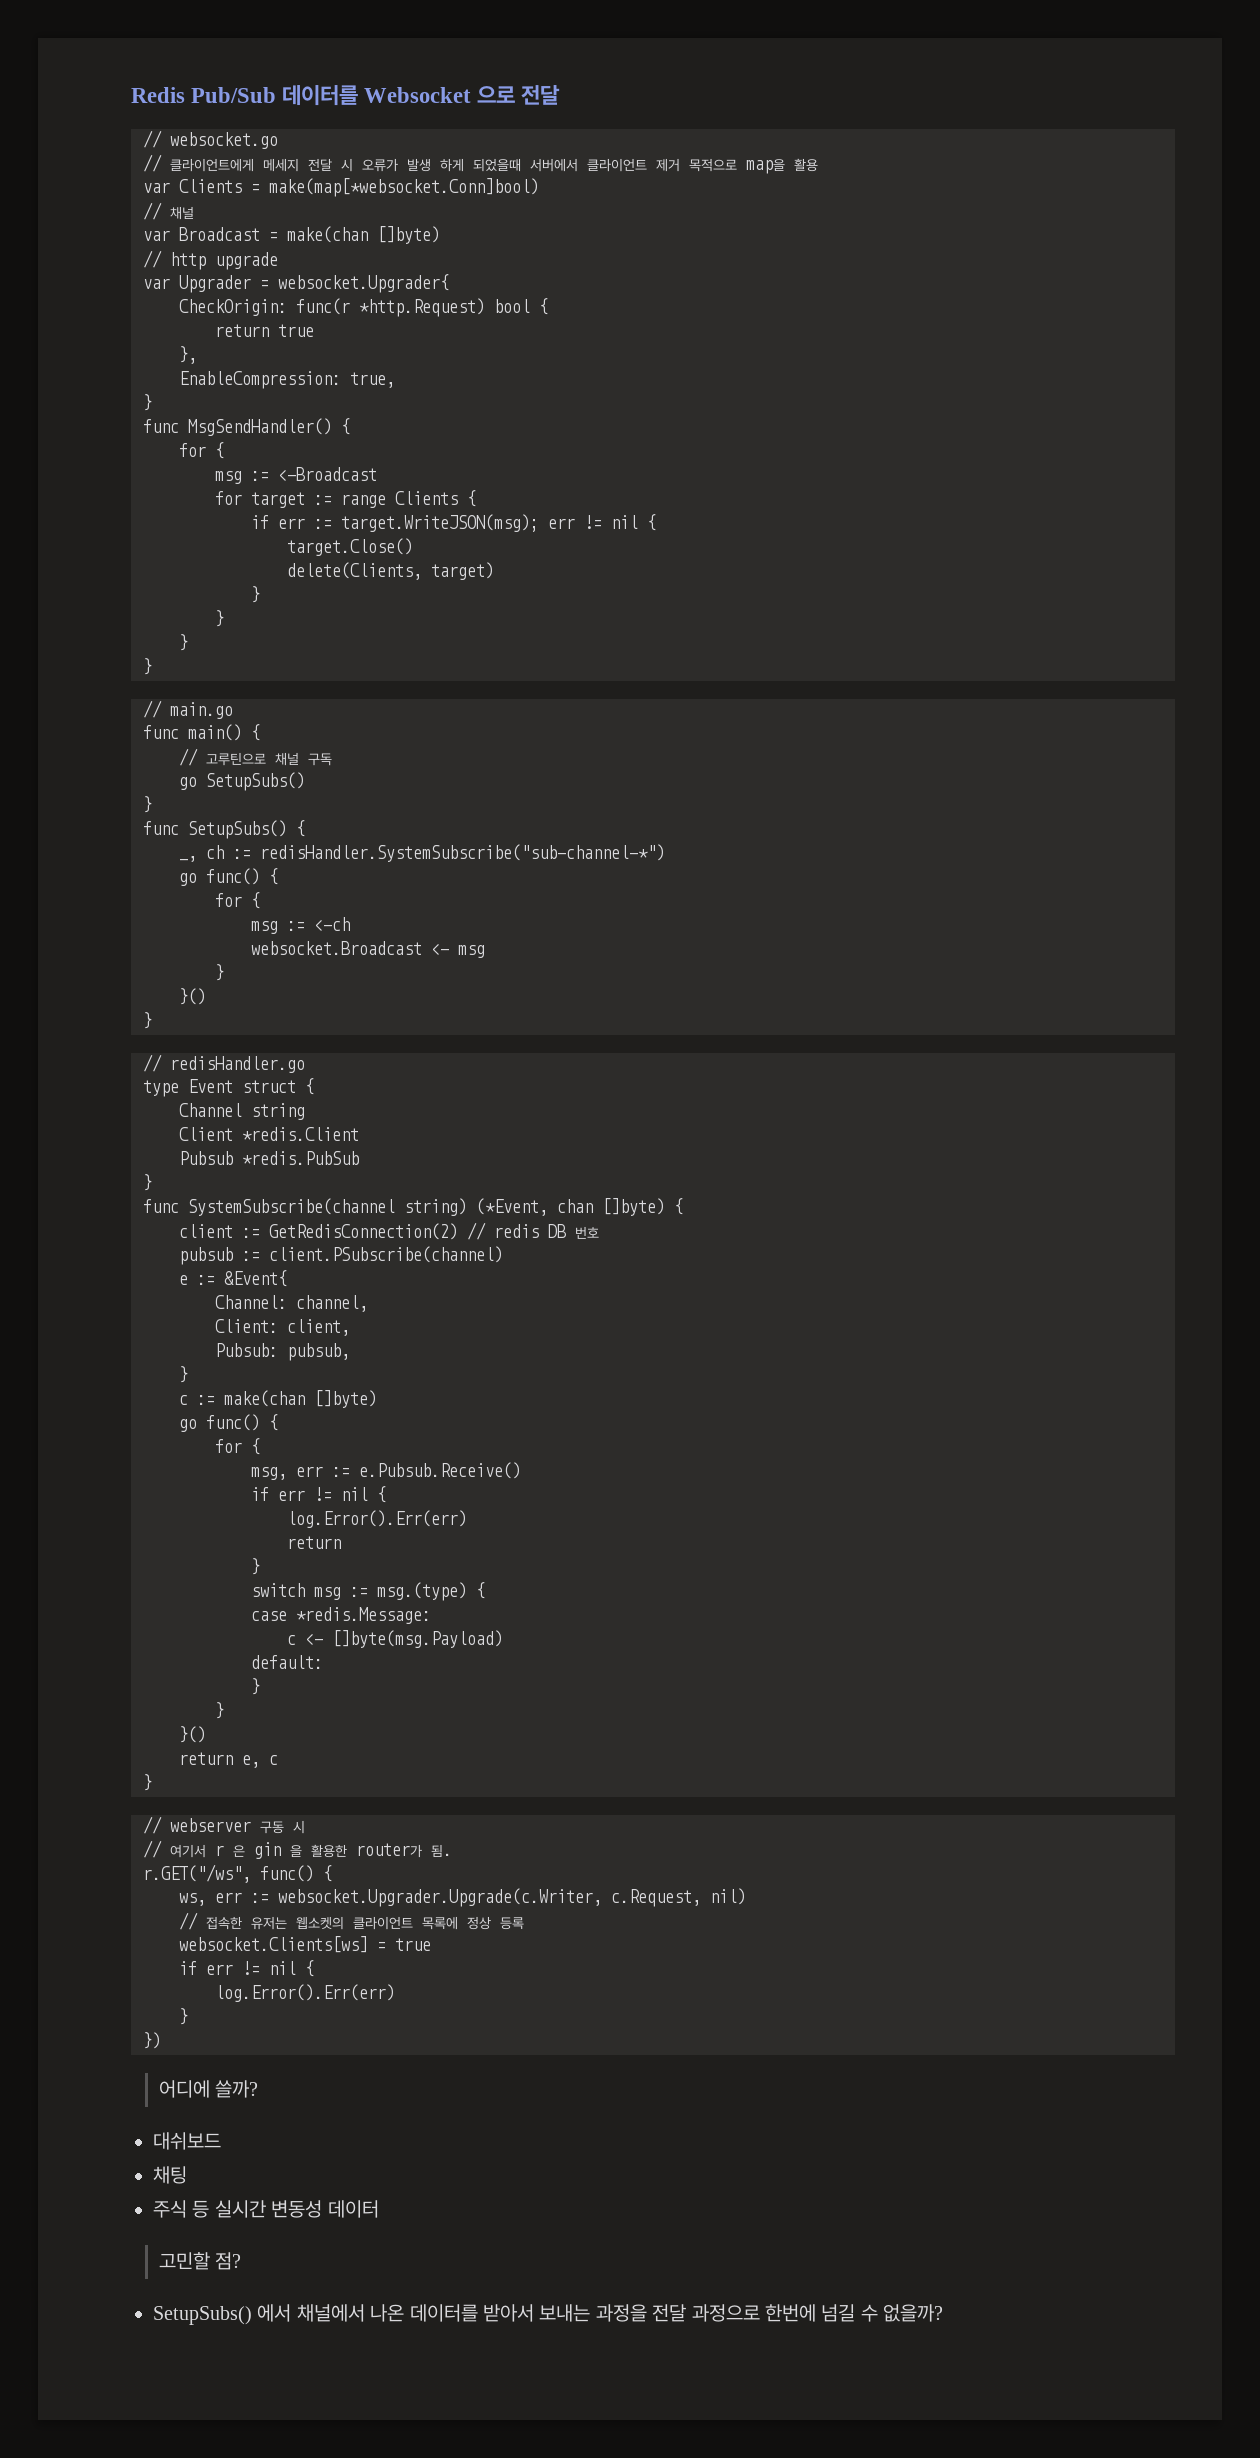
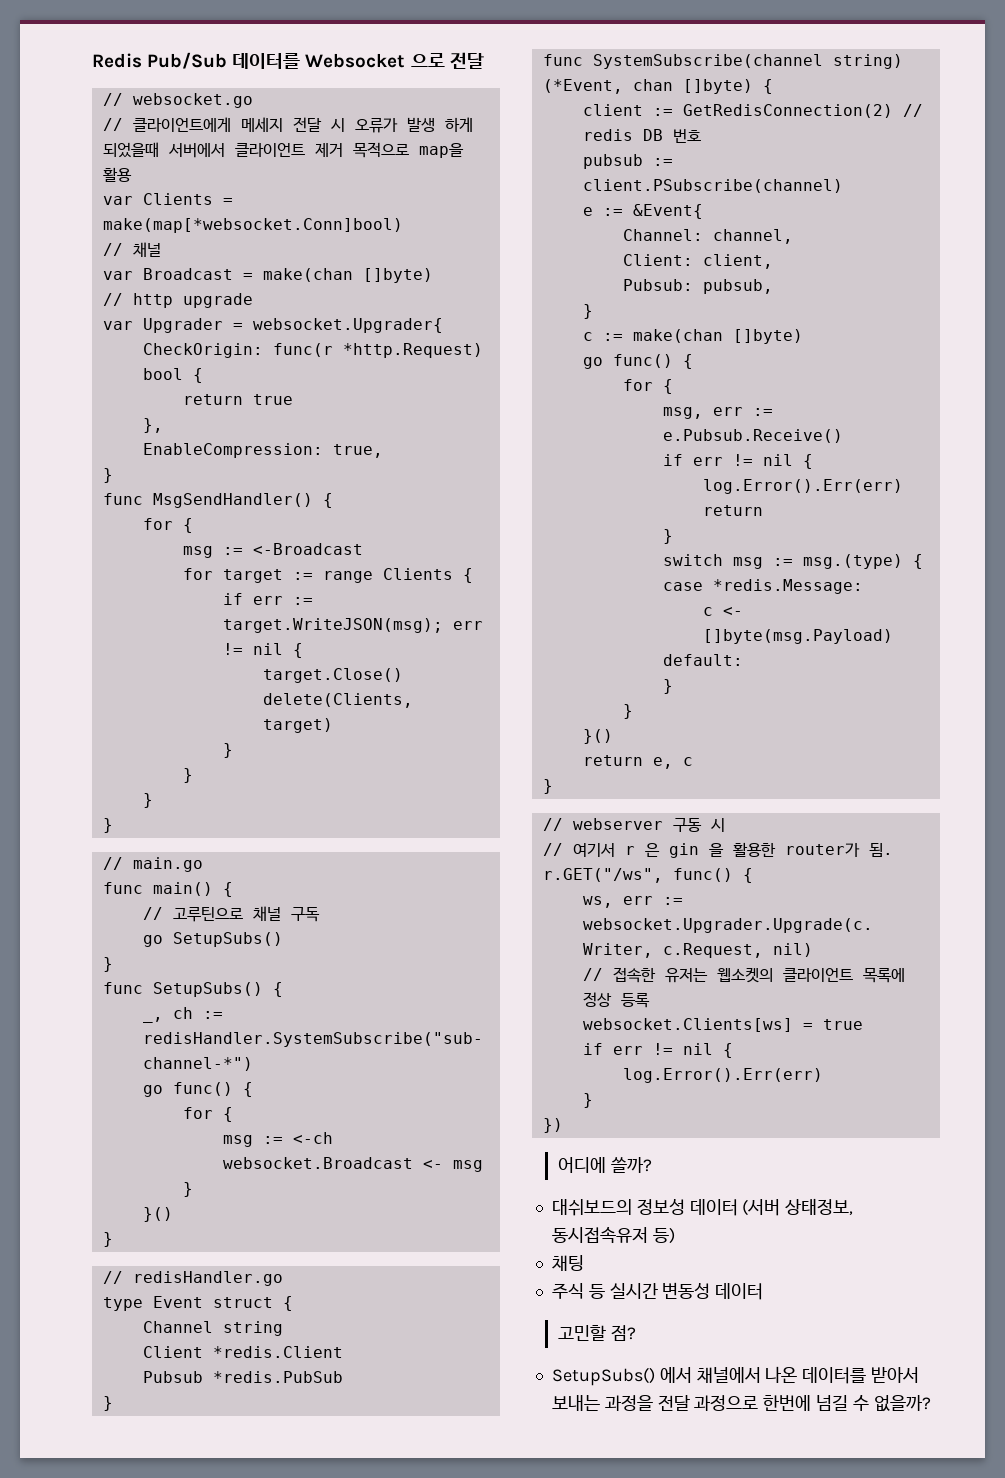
- 대쉬보드
+ 대쉬보드의 정보성 데이터 (서버 상태정보, 동시접속유저 등)

